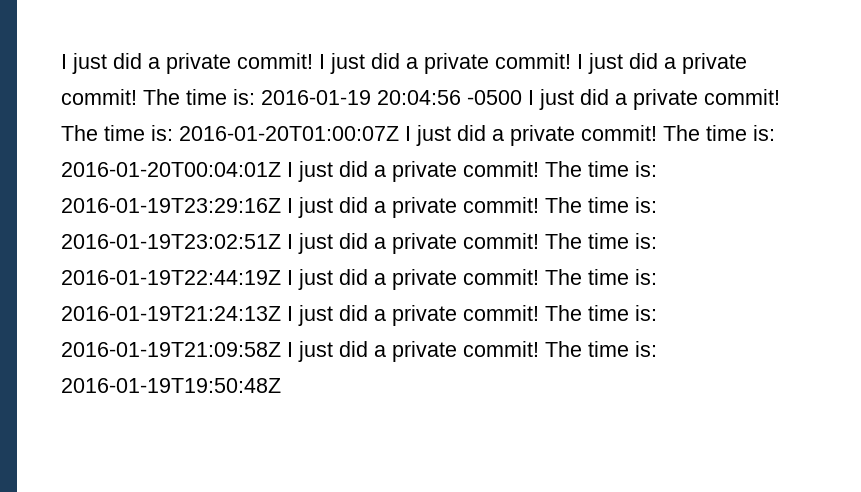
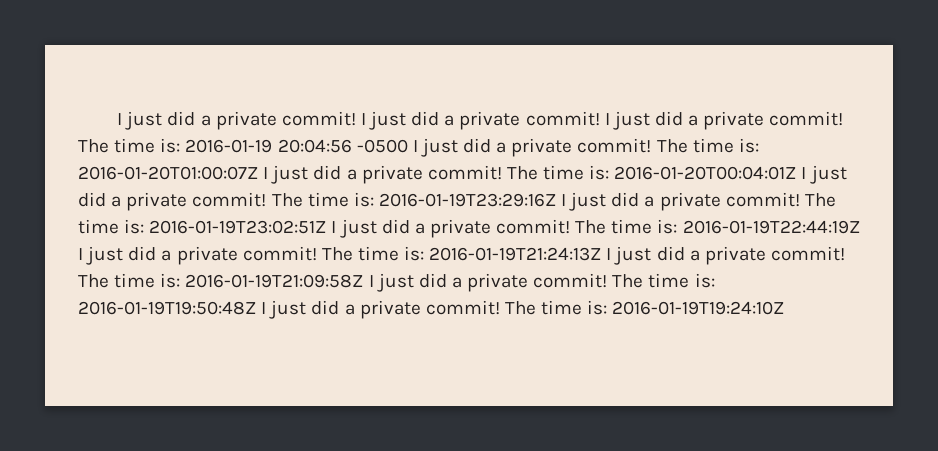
- The time is: 2016-01-19T19:50:48Z
+ The time is: 2016-01-19T19:50:48Z I just did a private commit! The time is: 2016-01-19T19:24:10Z

